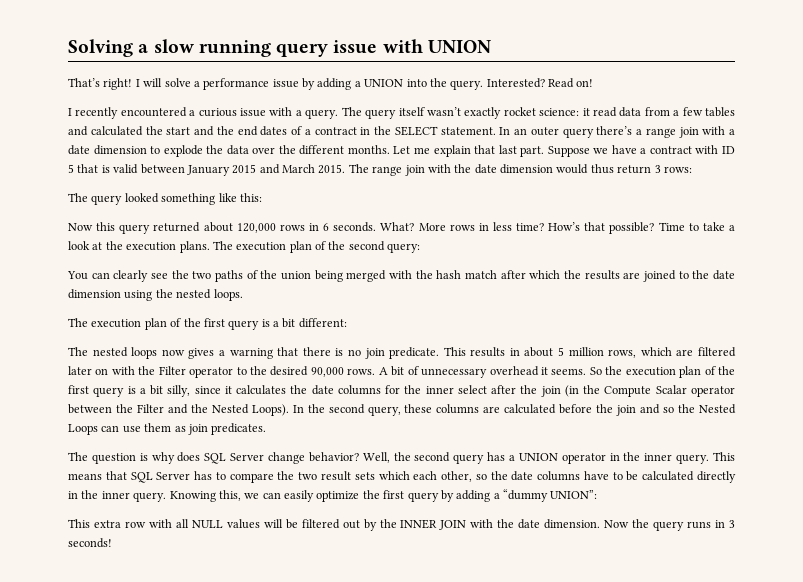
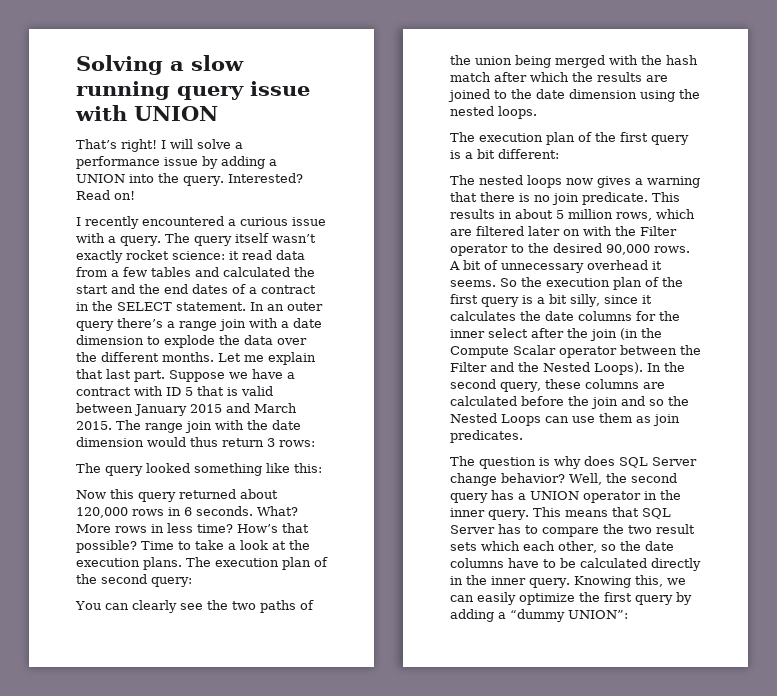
- This extra row with all NULL values will be filtered out by the INNER JOIN with the date dimension. Now the query runs in 3 seconds!

